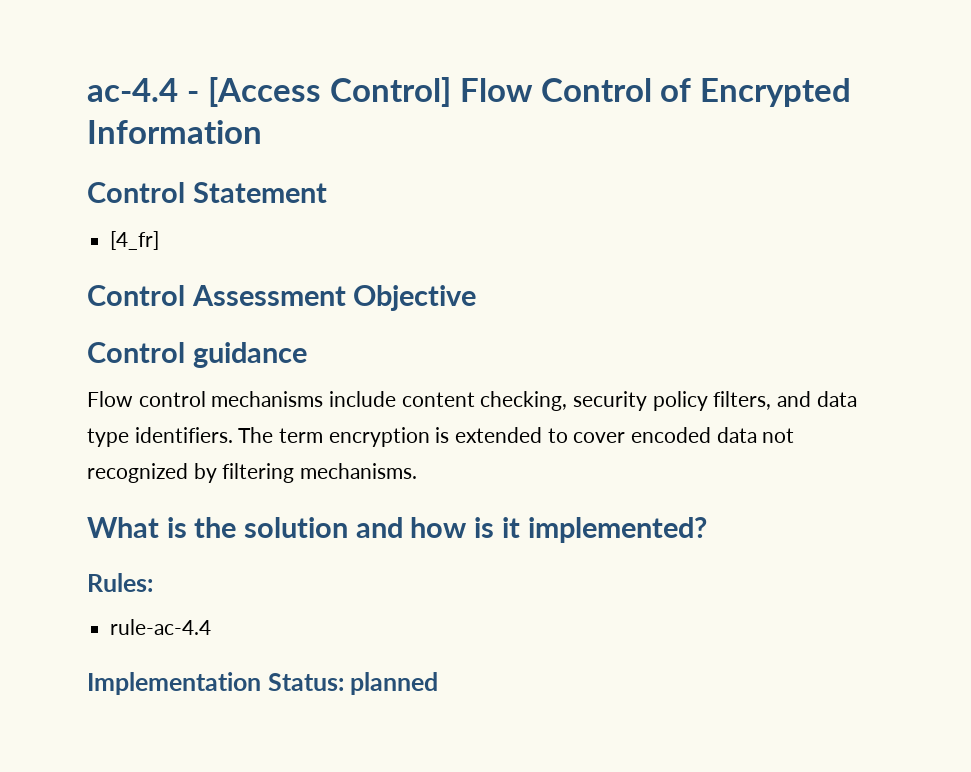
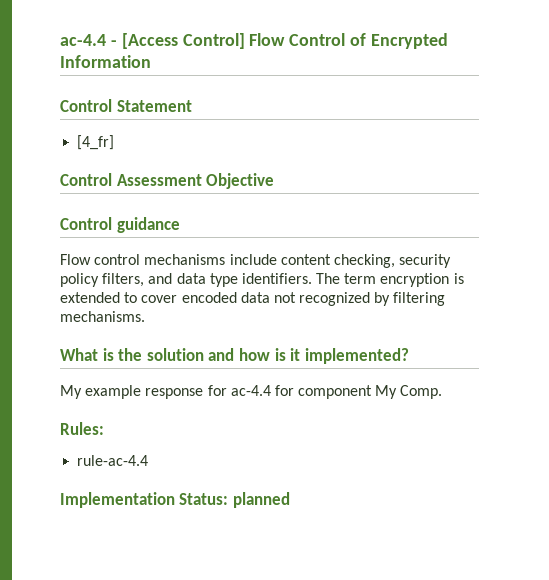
+ My example response for ac-4.4 for component My Comp.

